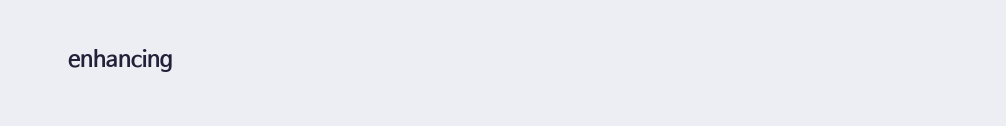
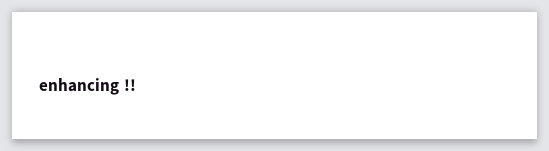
- enhancing
+ enhancing !!

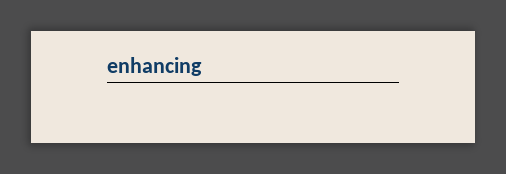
- enhancing !!
+ enhancing

